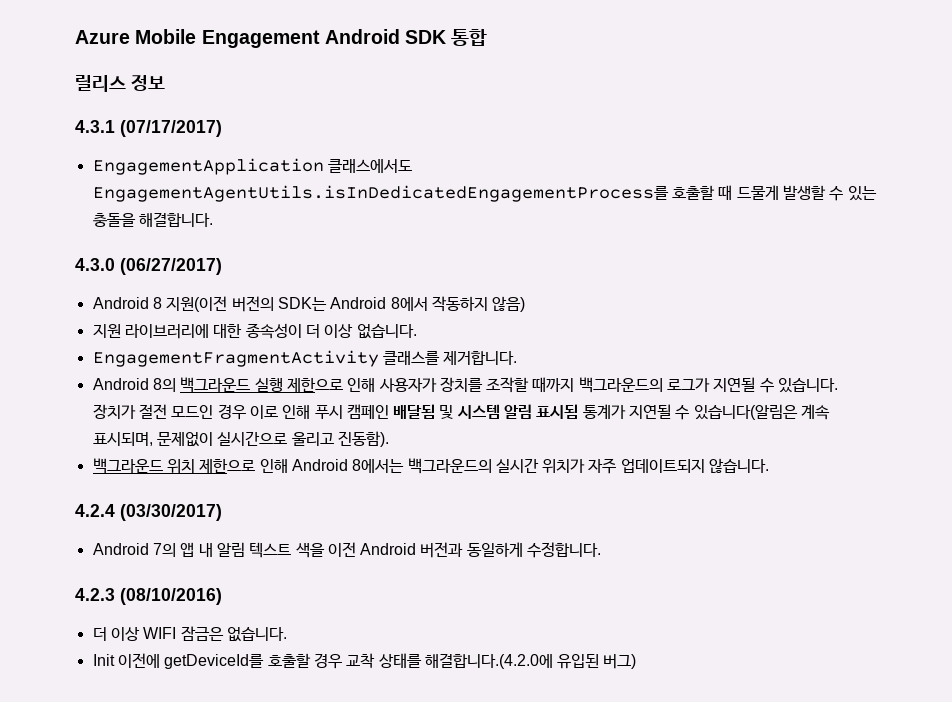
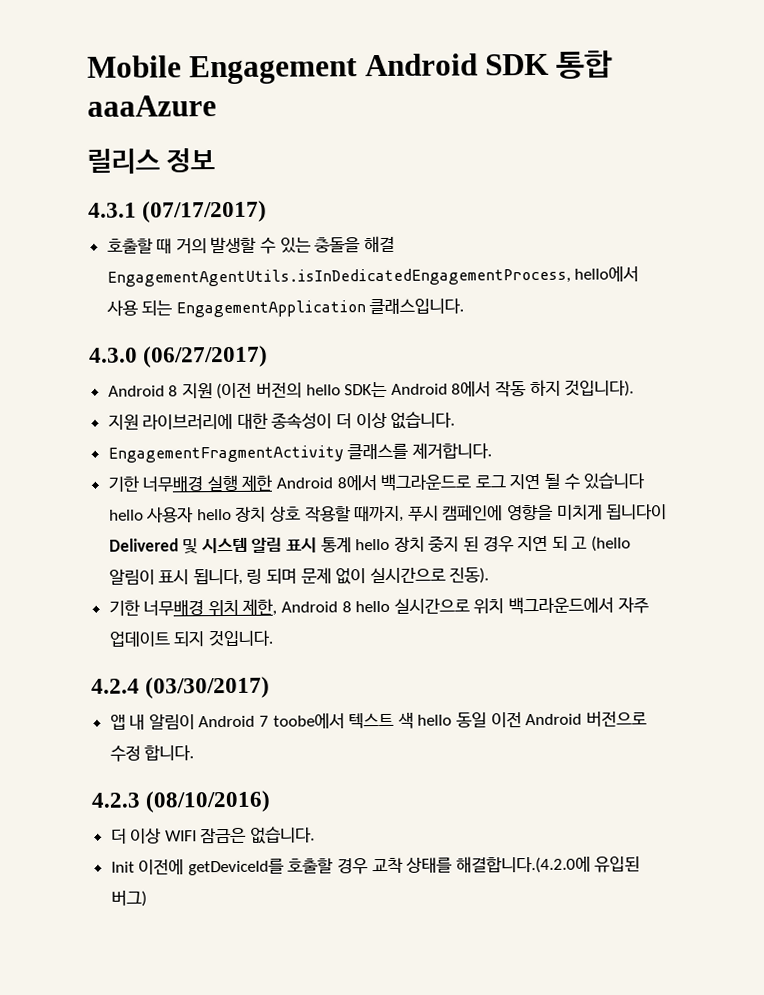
- Azure Mobile Engagement Android SDK 통합
+ Mobile Engagement Android SDK 통합 aaaAzure
- EngagementApplication 클래스에서도 EngagementAgentUtils.isInDedicatedEngagementProcess를 호출할 때 드물게 발생할 수 있는 충돌을 해결합니다.
+ 호출할 때 거의 발생할 수 있는 충돌을 해결 EngagementAgentUtils.isInDedicatedEngagementProcess, hello에서 사용 되는 EngagementApplication 클래스입니다.
  4.3.0 (06/27/2017)
- Android 8 지원(이전 버전의 SDK는 Android 8에서 작동하지 않음)
+ Android 8 지원 (이전 버전의 hello SDK는 Android 8에서 작동 하지 것입니다).
- Android 8의 백그라운드 실행 제한으로 인해 사용자가 장치를 조작할 때까지 백그라운드의 로그가 지연될 수 있습니다. 장치가 절전 모드인 경우 이로 인해 푸시 캠페인 배달됨 및 시스템 알림 표시됨 통계가 지연될 수 있습니다(알림은 계속 표시되며, 문제없이 실시간으로 울리고 진동함).
- 백그라운드 위치 제한으로 인해 Android 8에서는 백그라운드의 실시간 위치가 자주 업데이트되지 않습니다.
+ 기한 너무배경 실행 제한 Android 8에서 백그라운드로 로그 지연 될 수 있습니다 hello 사용자 hello 장치 상호 작용할 때까지, 푸시 캠페인에 영향을 미치게 됩니다이 Delivered 및 시스템 알림 표시 통계 hello 장치 중지 된 경우 지연 되 고 (hello 알림이 표시 됩니다, 링 되며 문제 없이 실시간으로 진동).
+ 기한 너무배경 위치 제한, Android 8 hello 실시간으로 위치 백그라운드에서 자주 업데이트 되지 것입니다.
  4.2.4 (03/30/2017)
- Android 7의 앱 내 알림 텍스트 색을 이전 Android 버전과 동일하게 수정합니다.
+ 앱 내 알림이 Android 7 toobe에서 텍스트 색 hello 동일 이전 Android 버전으로 수정 합니다.

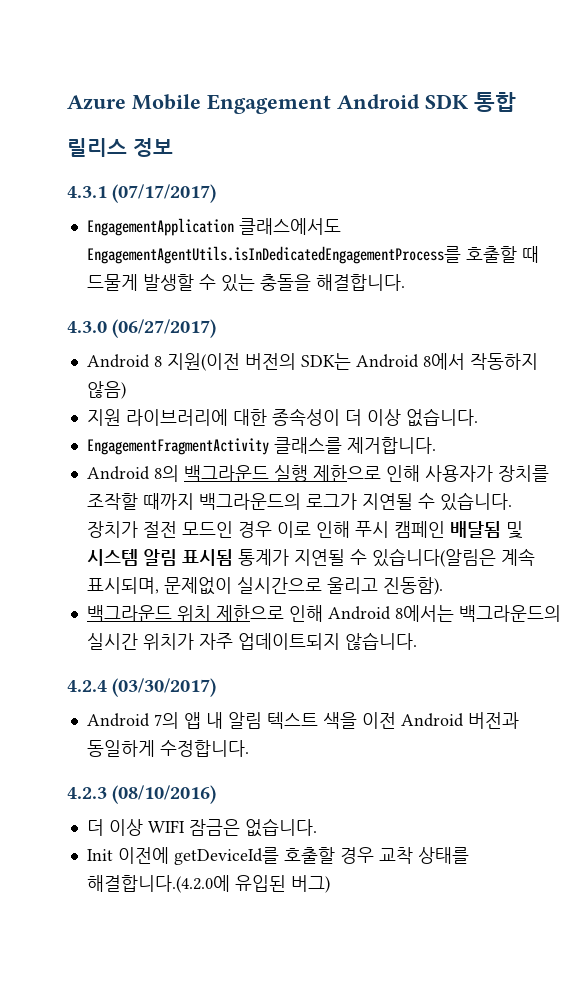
- Mobile Engagement Android SDK 통합 aaaAzure
+ Azure Mobile Engagement Android SDK 통합
- 호출할 때 거의 발생할 수 있는 충돌을 해결 EngagementAgentUtils.isInDedicatedEngagementProcess, hello에서 사용 되는 EngagementApplication 클래스입니다.
+ EngagementApplication 클래스에서도 EngagementAgentUtils.isInDedicatedEngagementProcess를 호출할 때 드물게 발생할 수 있는 충돌을 해결합니다.
  4.3.0 (06/27/2017)
- Android 8 지원 (이전 버전의 hello SDK는 Android 8에서 작동 하지 것입니다).
+ Android 8 지원(이전 버전의 SDK는 Android 8에서 작동하지 않음)
- 기한 너무배경 실행 제한 Android 8에서 백그라운드로 로그 지연 될 수 있습니다 hello 사용자 hello 장치 상호 작용할 때까지, 푸시 캠페인에 영향을 미치게 됩니다이 Delivered 및 시스템 알림 표시 통계 hello 장치 중지 된 경우 지연 되 고 (hello 알림이 표시 됩니다, 링 되며 문제 없이 실시간으로 진동).
- 기한 너무배경 위치 제한, Android 8 hello 실시간으로 위치 백그라운드에서 자주 업데이트 되지 것입니다.
+ Android 8의 백그라운드 실행 제한으로 인해 사용자가 장치를 조작할 때까지 백그라운드의 로그가 지연될 수 있습니다. 장치가 절전 모드인 경우 이로 인해 푸시 캠페인 배달됨 및 시스템 알림 표시됨 통계가 지연될 수 있습니다(알림은 계속 표시되며, 문제없이 실시간으로 울리고 진동함).
+ 백그라운드 위치 제한으로 인해 Android 8에서는 백그라운드의 실시간 위치가 자주 업데이트되지 않습니다.
  4.2.4 (03/30/2017)
- 앱 내 알림이 Android 7 toobe에서 텍스트 색 hello 동일 이전 Android 버전으로 수정 합니다.
+ Android 7의 앱 내 알림 텍스트 색을 이전 Android 버전과 동일하게 수정합니다.

